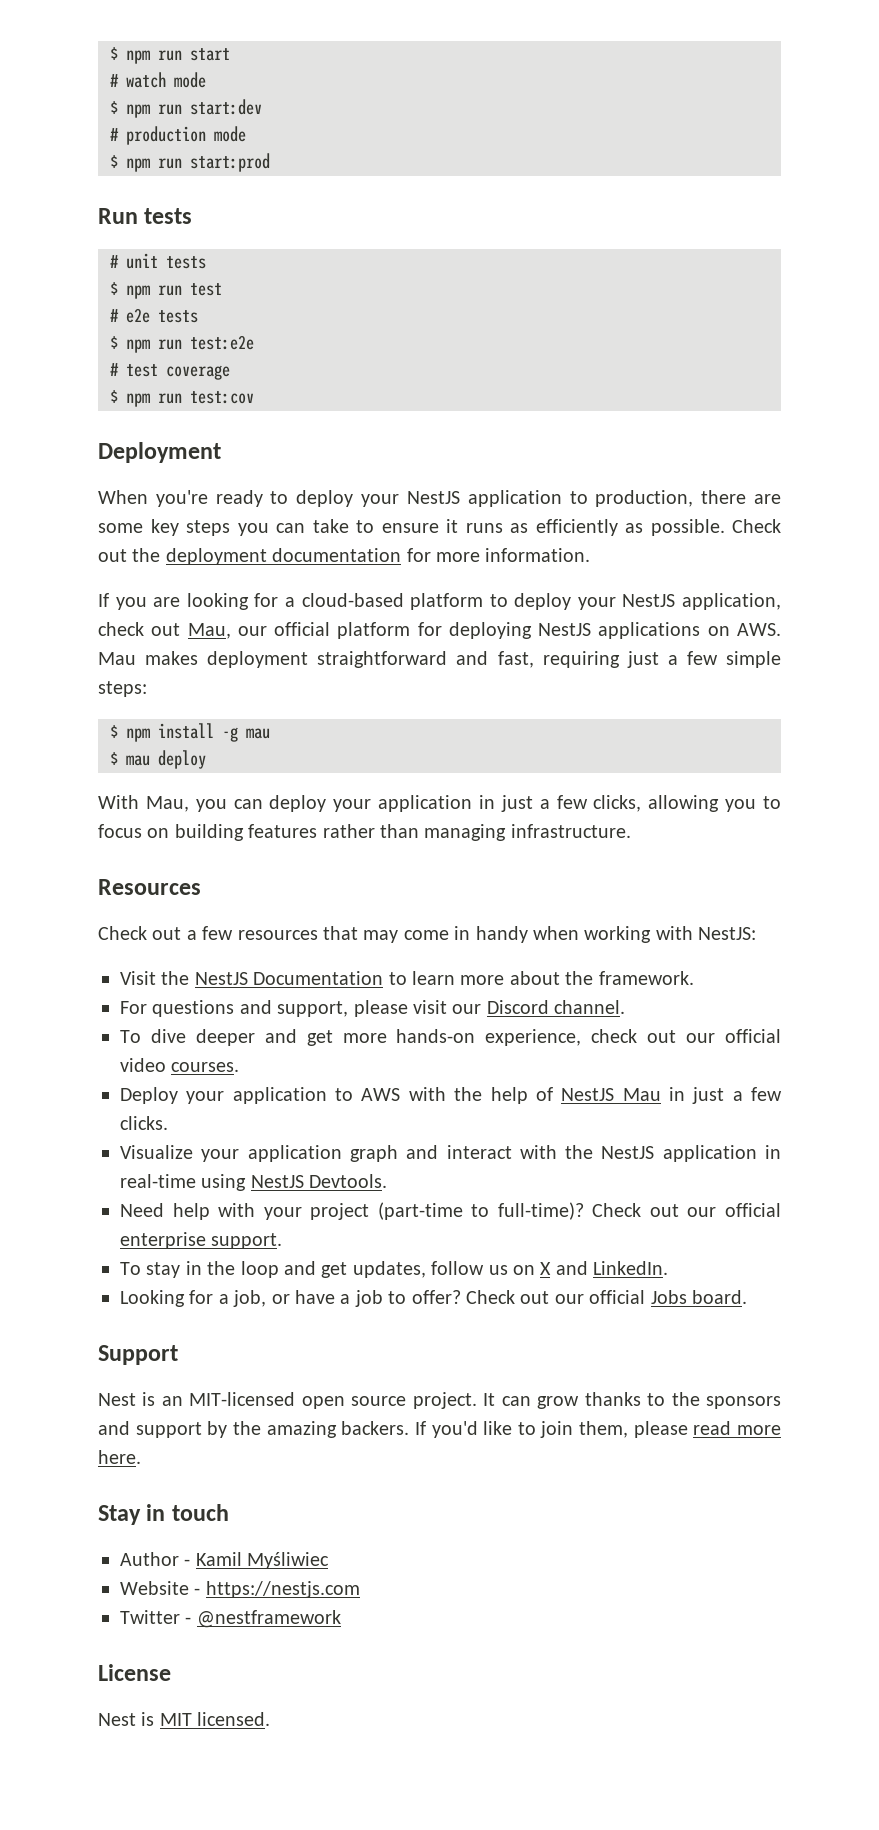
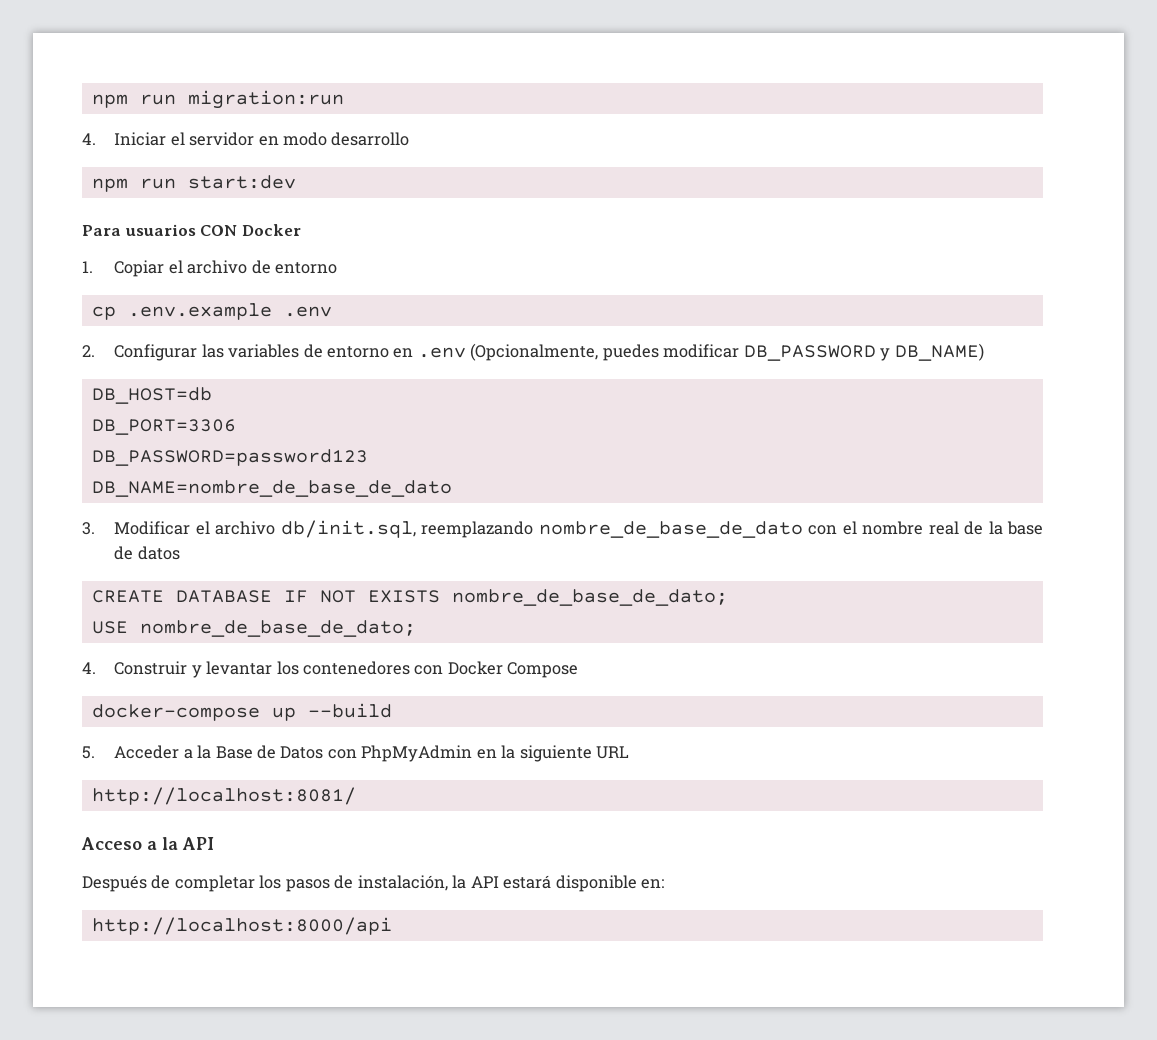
- $ npm run start
- # watch mode
- $ npm run start:dev
- # production mode
- $ npm run start:prod
- Run tests
- # unit tests
- $ npm run test
- # e2e tests
- $ npm run test:e2e
- # test coverage
- $ npm run test:cov
- Deployment
- When you're ready to deploy your NestJS application to production, there are some key steps you can take to ensure it runs as efficiently as possible. Check out the deployment documentation for more information.
- If you are looking for a cloud-based platform to deploy your NestJS application, check out Mau, our official platform for deploying NestJS applications on AWS. Mau makes deployment straightforward and fast, requiring just a few simple steps:
- $ npm install -g mau
- $ mau deploy
- With Mau, you can deploy your application in just a few clicks, allowing you to focus on building features rather than managing infrastructure.
- Resources
- Check out a few resources that may come in handy when working with NestJS:
- Visit the NestJS Documentation to learn more about the framework.
- For questions and support, please visit our Discord channel.
- To dive deeper and get more hands-on experience, check out our official video courses.
- Deploy your application to AWS with the help of NestJS Mau in just a few clicks.
- Visualize your application graph and interact with the NestJS application in real-time using NestJS Devtools.
- Need help with your project (part-time to full-time)? Check out our official enterprise support.
- To stay in the loop and get updates, follow us on X and LinkedIn.
- Looking for a job, or have a job to offer? Check out our official Jobs board.
- Support
- Nest is an MIT-licensed open source project. It can grow thanks to the sponsors and support by the amazing backers. If you'd like to join them, please read more here.
- Stay in touch
- Author - Kamil Myśliwiec
- Website - https://nestjs.com
- Twitter - @nestframework
- License
- Nest is MIT licensed.
+ npm run migration:run
+ 4. Iniciar el servidor en modo desarrollo
+ npm run start:dev
+ Para usuarios CON Docker
+ 1. Copiar el archivo de entorno
+ cp .env.example .env
+ 2. Configurar las variables de entorno en .env (Opcionalmente, puedes modificar DB_PASSWORD y DB_NAME)
+ DB_HOST=db
+ DB_PORT=3306
+ DB_PASSWORD=password123
+ DB_NAME=nombre_de_base_de_dato
+ 3. Modificar el archivo db/init.sql, reemplazando nombre_de_base_de_dato con el nombre real de la base de datos
+ CREATE DATABASE IF NOT EXISTS nombre_de_base_de_dato;
+ USE nombre_de_base_de_dato;
+ 4. Construir y levantar los contenedores con Docker Compose
+ docker-compose up --build
+ 5. Acceder a la Base de Datos con PhpMyAdmin en la siguiente URL
+ http://localhost:8081/
+ Acceso a la API
+ Después de completar los pasos de instalación, la API estará disponible en:
+ http://localhost:8000/api

